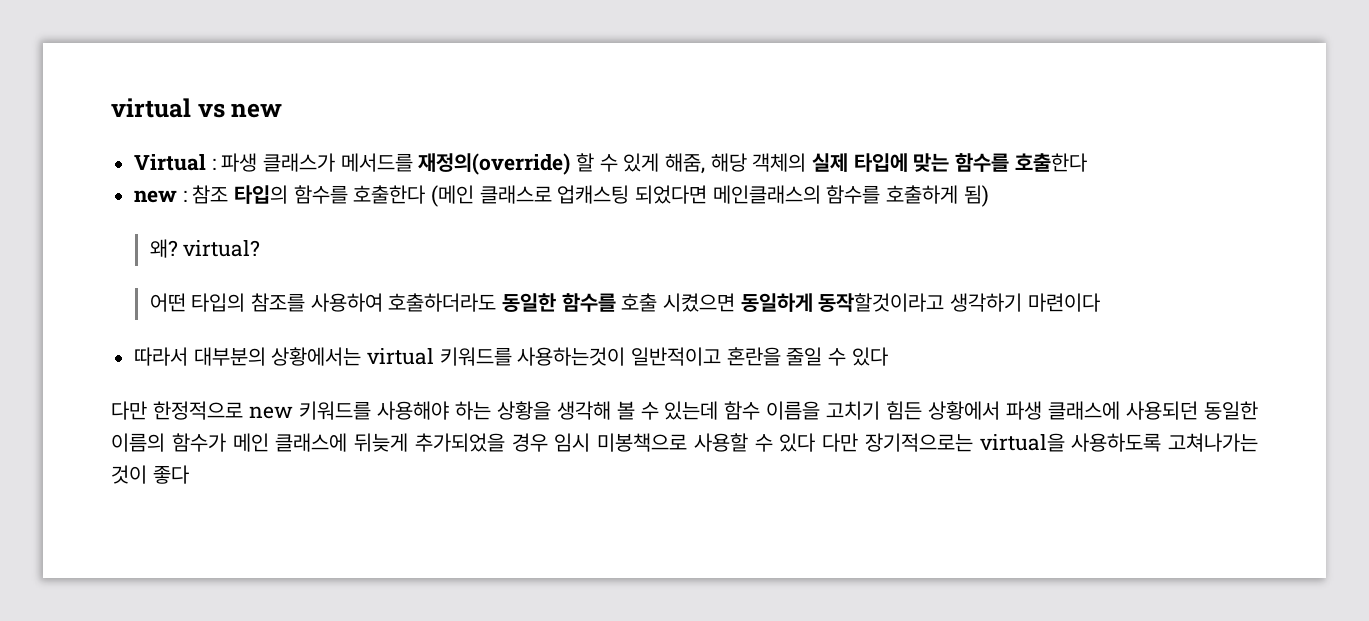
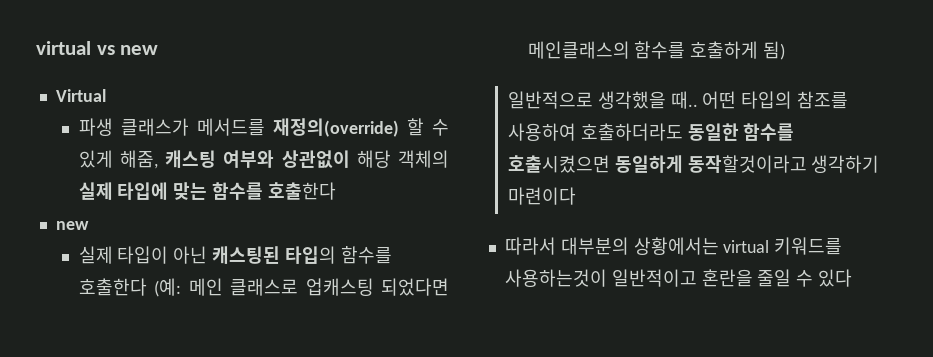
- Virtual : 파생 클래스가 메서드를 재정의(override) 할 수 있게 해줌, 해당 객체의 실제 타입에 맞는 함수를 호출한다
- new : 참조 타입의 함수를 호출한다 (메인 클래스로 업캐스팅 되었다면 메인클래스의 함수를 호출하게 됨)
+ Virtual
+ 파생 클래스가 메서드를 재정의(override) 할 수 있게 해줌, 캐스팅 여부와 상관없이 해당 객체의 실제 타입에 맞는 함수를 호출한다
+ new
+ 실제 타입이 아닌 캐스팅된 타입의 함수를 호출한다 (예: 메인 클래스로 업캐스팅 되었다면 메인클래스의 함수를 호출하게 됨)
- 왜? virtual?
- 어떤 타입의 참조를 사용하여 호출하더라도 동일한 함수를 호출 시켰으면 동일하게 동작할것이라고 생각하기 마련이다
+ 일반적으로 생각했을 때.. 어떤 타입의 참조를 사용하여 호출하더라도 동일한 함수를 호출시켰으면 동일하게 동작할것이라고 생각하기 마련이다
- 다만 한정적으로 new 키워드를 사용해야 하는 상황을 생각해 볼 수 있는데 함수 이름을 고치기 힘든 상황에서 파생 클래스에 사용되던 동일한 이름의 함수가 메인 클래스에 뒤늦게 추가되었을 경우 임시 미봉책으로 사용할 수 있다 다만 장기적으로는 virtual을 사용하도록 고쳐나가는 것이 좋다

